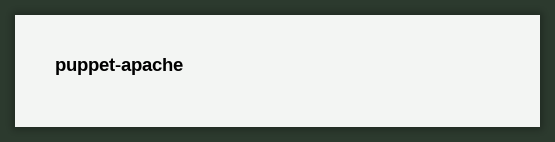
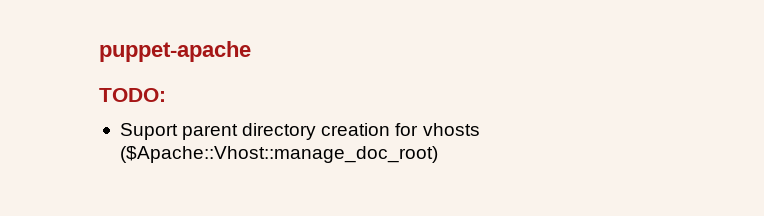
+ TODO:
+ Suport parent directory creation for vhosts ($Apache::Vhost::manage_doc_root)

